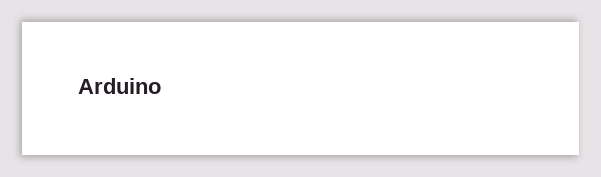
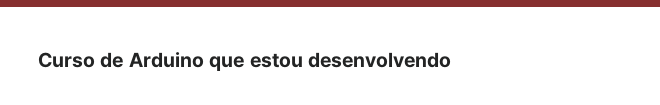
- Arduino
+ Curso de Arduino que estou desenvolvendo

